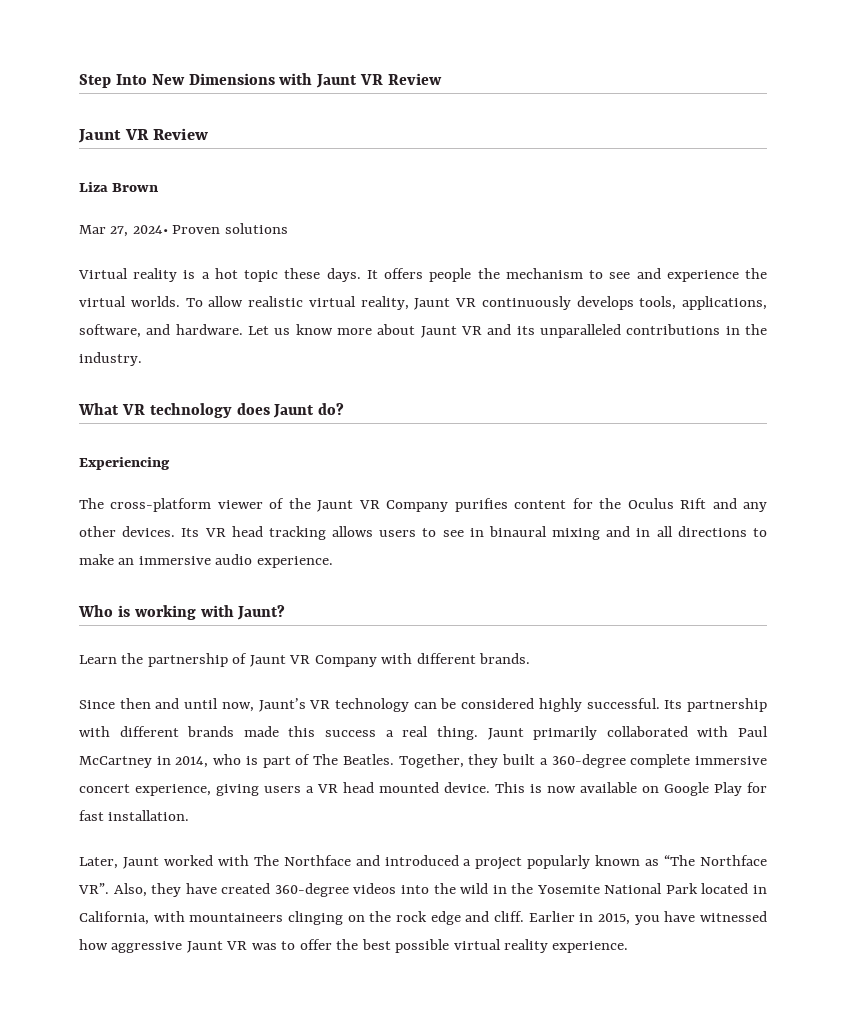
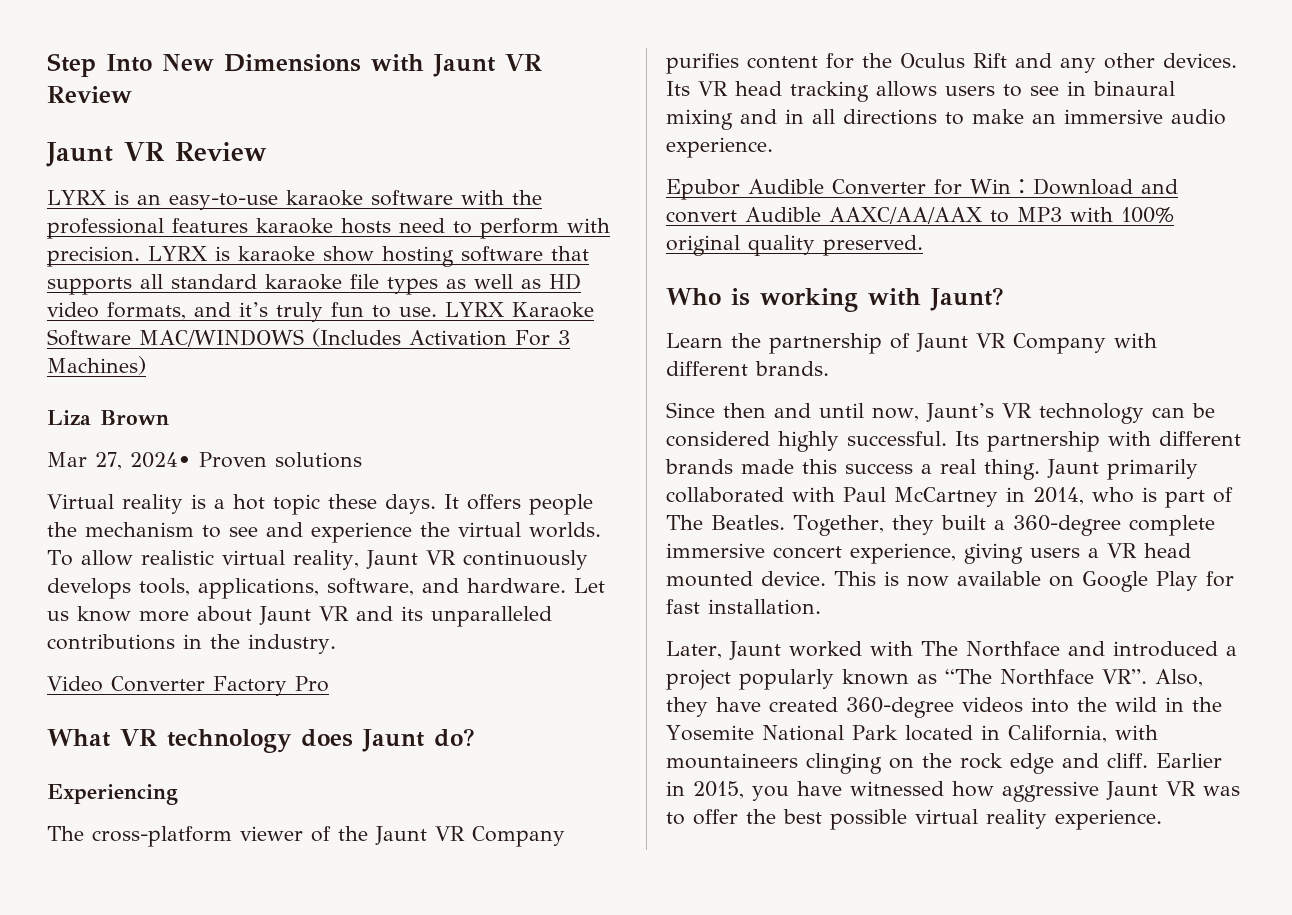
+ LYRX is an easy-to-use karaoke software with the professional features karaoke hosts need to perform with precision. LYRX is karaoke show hosting software that supports all standard karaoke file types as well as HD video formats, and it’s truly fun to use. LYRX Karaoke Software MAC/WINDOWS (Includes Activation For 3 Machines)
+ Video Converter Factory Pro
+ Epubor Audible Converter for Win：Download and convert Audible AAXC/AA/AAX to MP3 with 100% original quality preserved.

